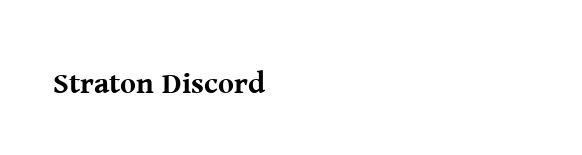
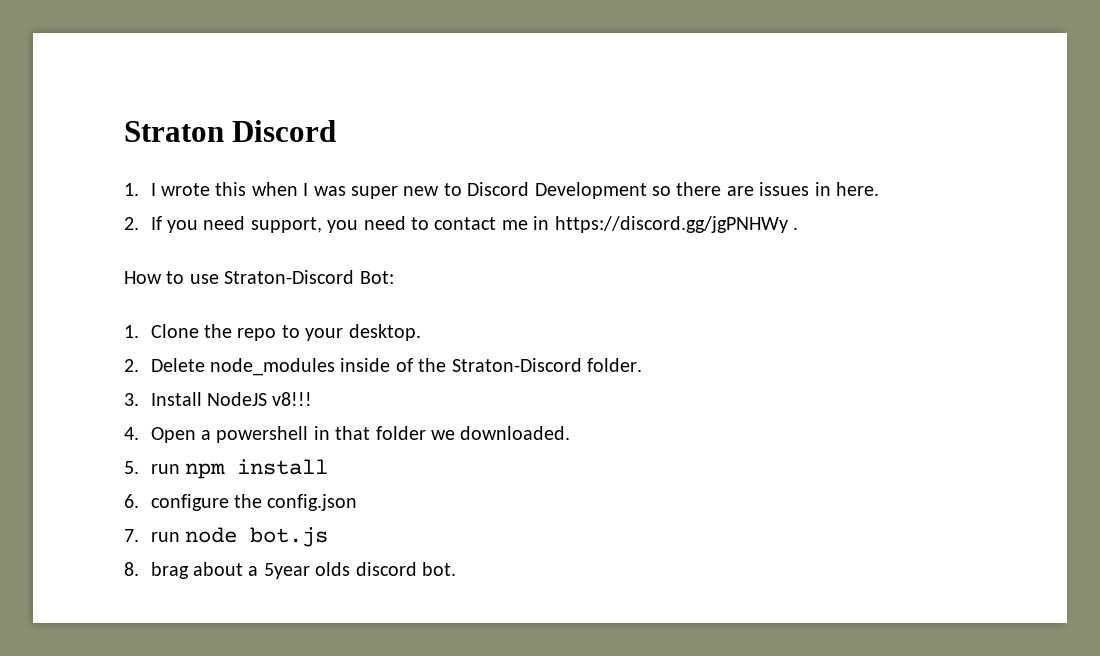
+ 1. I wrote this when I was super new to Discord Development so there are issues in here.
+ 2. If you need support, you need to contact me in https://discord.gg/jgPNHWy .
+ How to use Straton-Discord Bot:
+ 1. Clone the repo to your desktop.
+ 2. Delete node_modules inside of the Straton-Discord folder.
+ 3. Install NodeJS v8!!!
+ 4. Open a powershell in that folder we downloaded.
+ 5. run npm install
+ 6. configure the config.json
+ 7. run node bot.js
+ 8. brag about a 5year olds discord bot.

